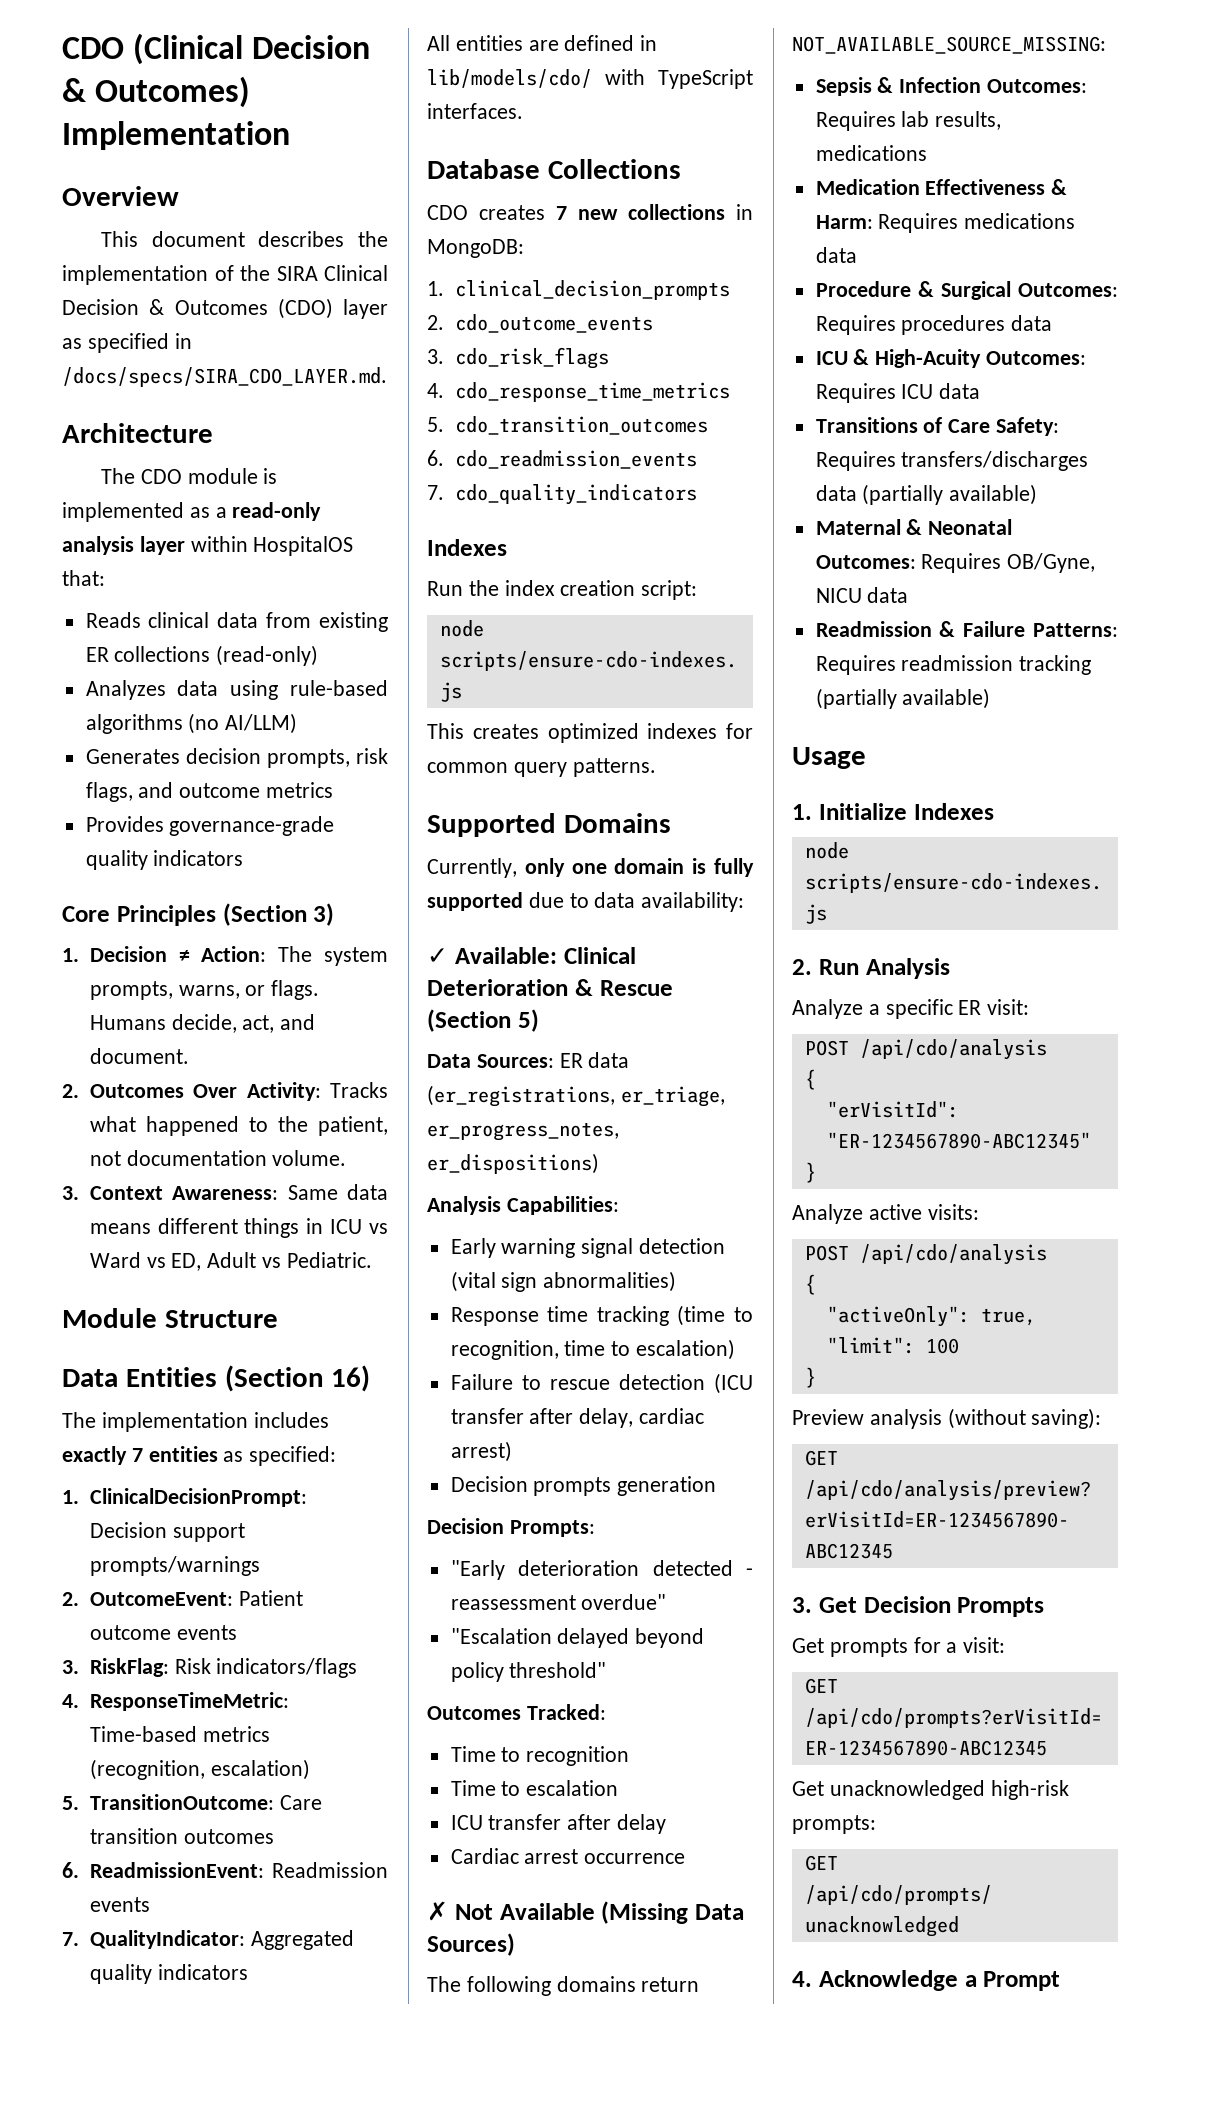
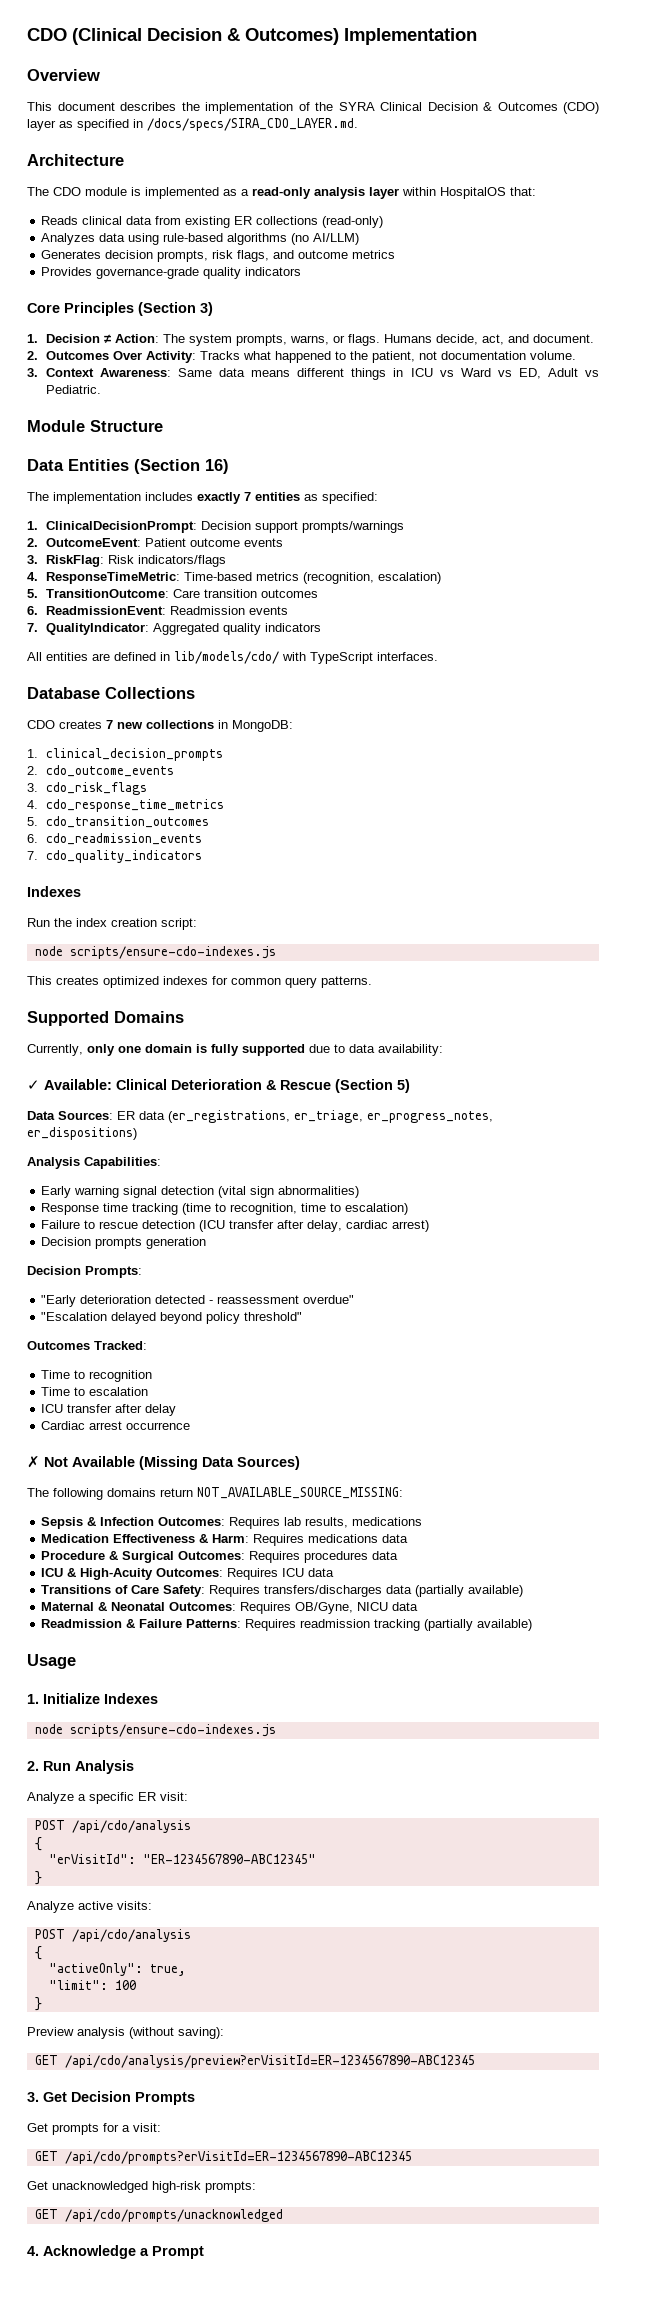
- This document describes the implementation of the SIRA Clinical Decision & Outcomes (CDO) layer as specified in /docs/specs/SIRA_CDO_LAYER.md.
+ This document describes the implementation of the SYRA Clinical Decision & Outcomes (CDO) layer as specified in /docs/specs/SIRA_CDO_LAYER.md.

